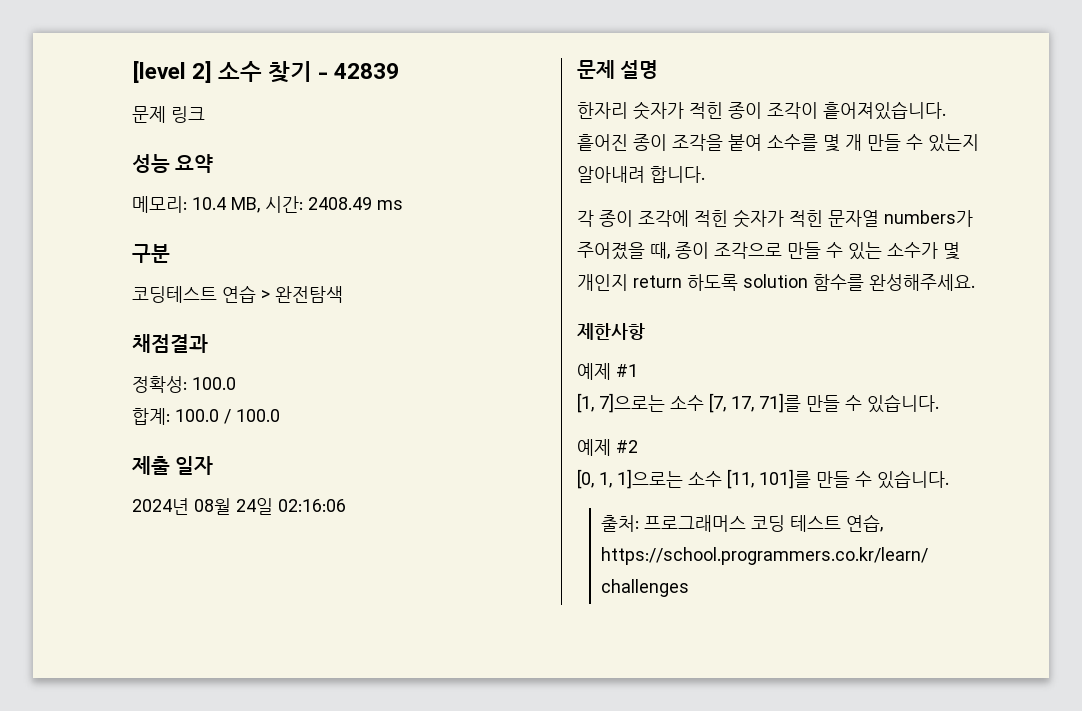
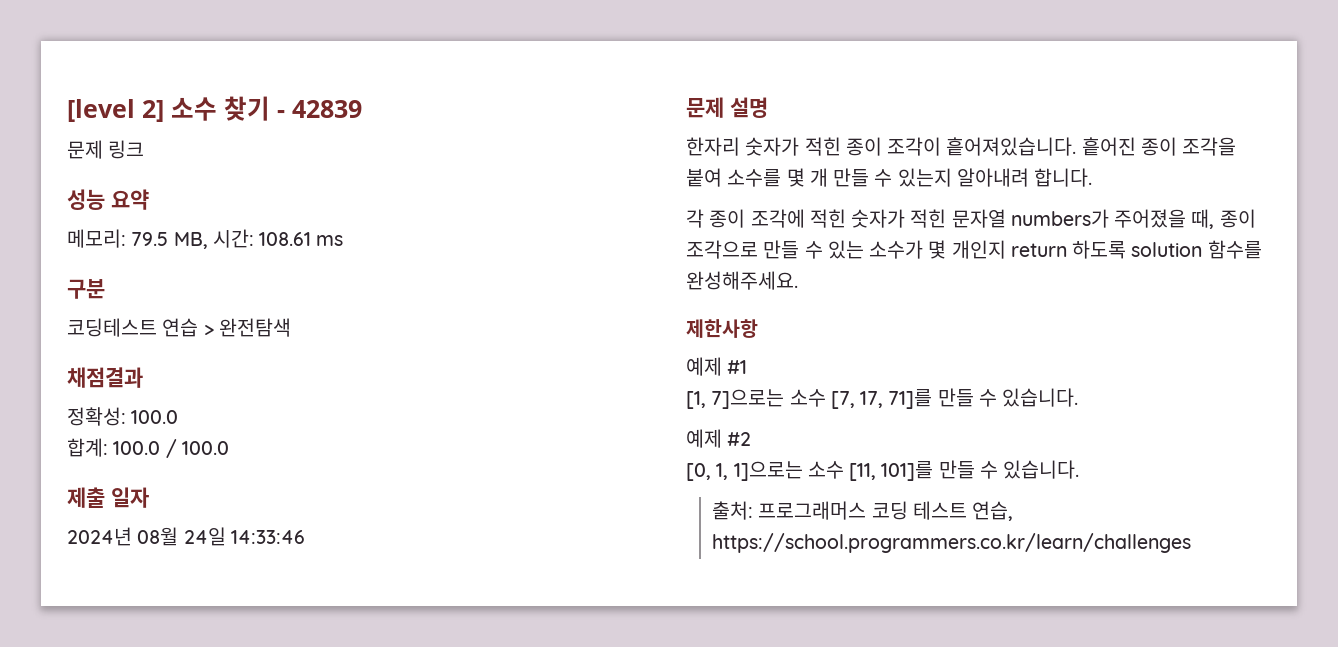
- 메모리: 10.4 MB, 시간: 2408.49 ms
+ 메모리: 79.5 MB, 시간: 108.61 ms
- 2024년 08월 24일 02:16:06
+ 2024년 08월 24일 14:33:46

